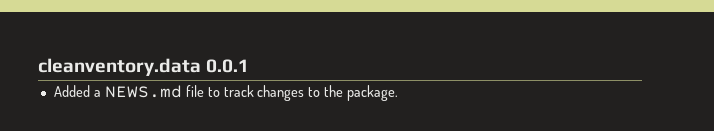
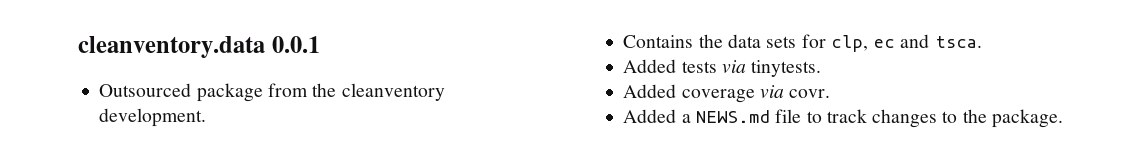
+ Outsourced package from the cleanventory development.
+ Contains the data sets for clp, ec and tsca.
+ Added tests via tinytests.
+ Added coverage via covr.

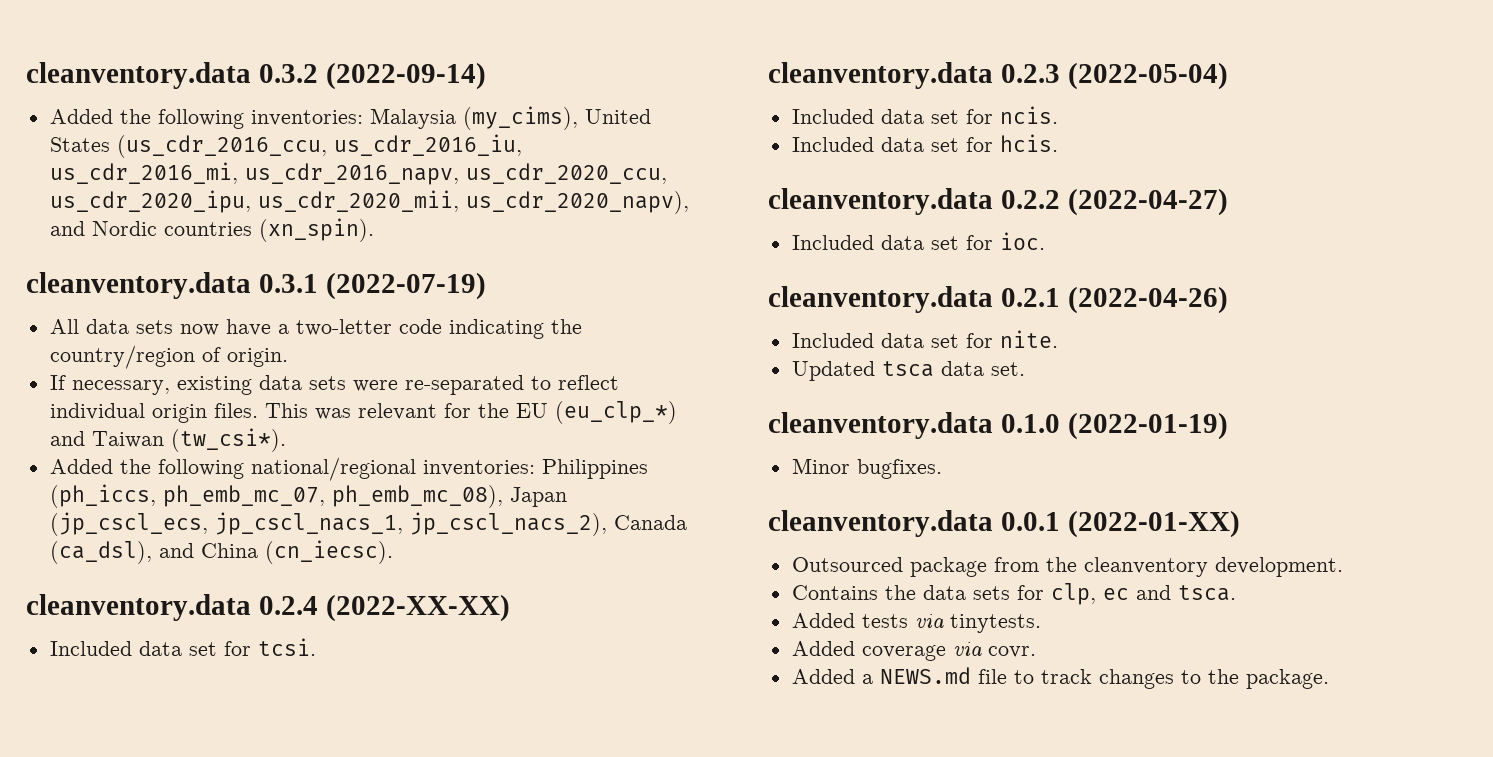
- cleanventory.data 0.0.1
+ cleanventory.data 0.3.2 (2022-09-14)
+ Added the following inventories: Malaysia (my_cims), United States (us_cdr_2016_ccu, us_cdr_2016_iu, us_cdr_2016_mi, us_cdr_2016_napv, us_cdr_2020_ccu, us_cdr_2020_ipu, us_cdr_2020_mii, us_cdr_2020_napv), and Nordic countries (xn_spin).
+ cleanventory.data 0.3.1 (2022-07-19)
+ All data sets now have a two-letter code indicating the country/region of origin.
+ If necessary, existing data sets were re-separated to reflect individual origin files. This was relevant for the EU (eu_clp_*) and Taiwan (tw_csi*).
+ Added the following national/regional inventories: Philippines (ph_iccs, ph_emb_mc_07, ph_emb_mc_08), Japan (jp_cscl_ecs, jp_cscl_nacs_1, jp_cscl_nacs_2), Canada (ca_dsl), and China (cn_iecsc).
+ cleanventory.data 0.2.4 (2022-XX-XX)
+ Included data set for tcsi.
+ cleanventory.data 0.2.3 (2022-05-04)
+ Included data set for ncis.
+ Included data set for hcis.
+ cleanventory.data 0.2.2 (2022-04-27)
+ Included data set for ioc.
+ cleanventory.data 0.2.1 (2022-04-26)
+ Included data set for nite.
+ Updated tsca data set.
+ cleanventory.data 0.1.0 (2022-01-19)
+ Minor bugfixes.
+ cleanventory.data 0.0.1 (2022-01-XX)

